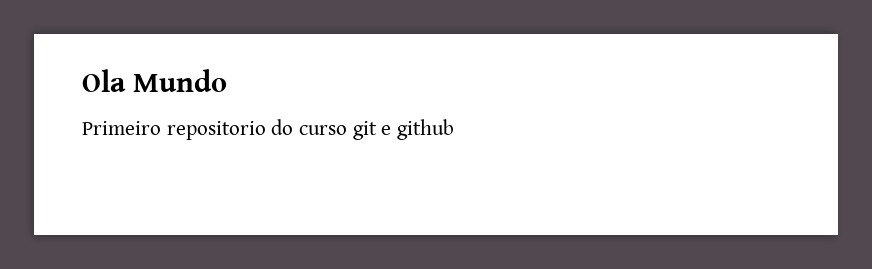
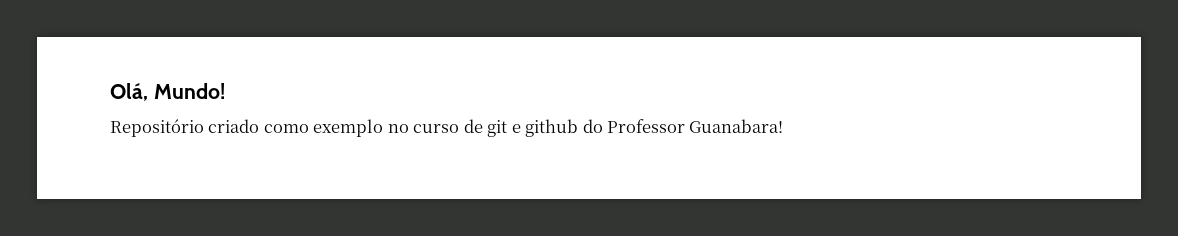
- Ola Mundo
- Primeiro repositorio do curso git e github
+ Olá, Mundo!
+ Repositório criado como exemplo no curso de git e github do Professor Guanabara!

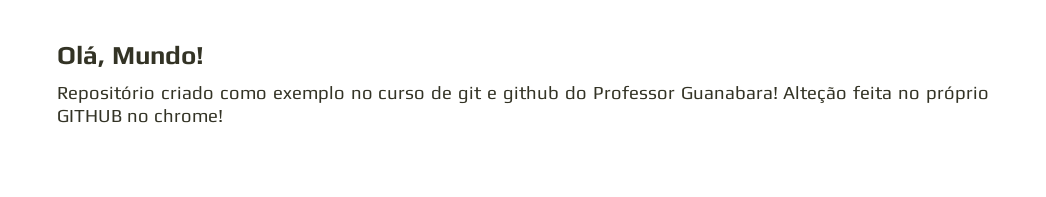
+ Alteção feita no próprio GITHUB no chrome!

